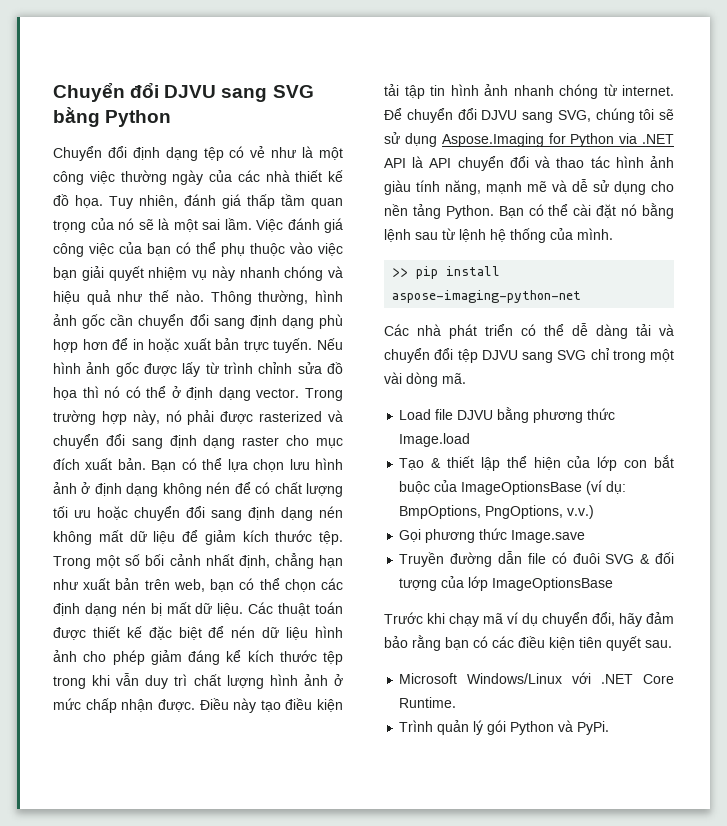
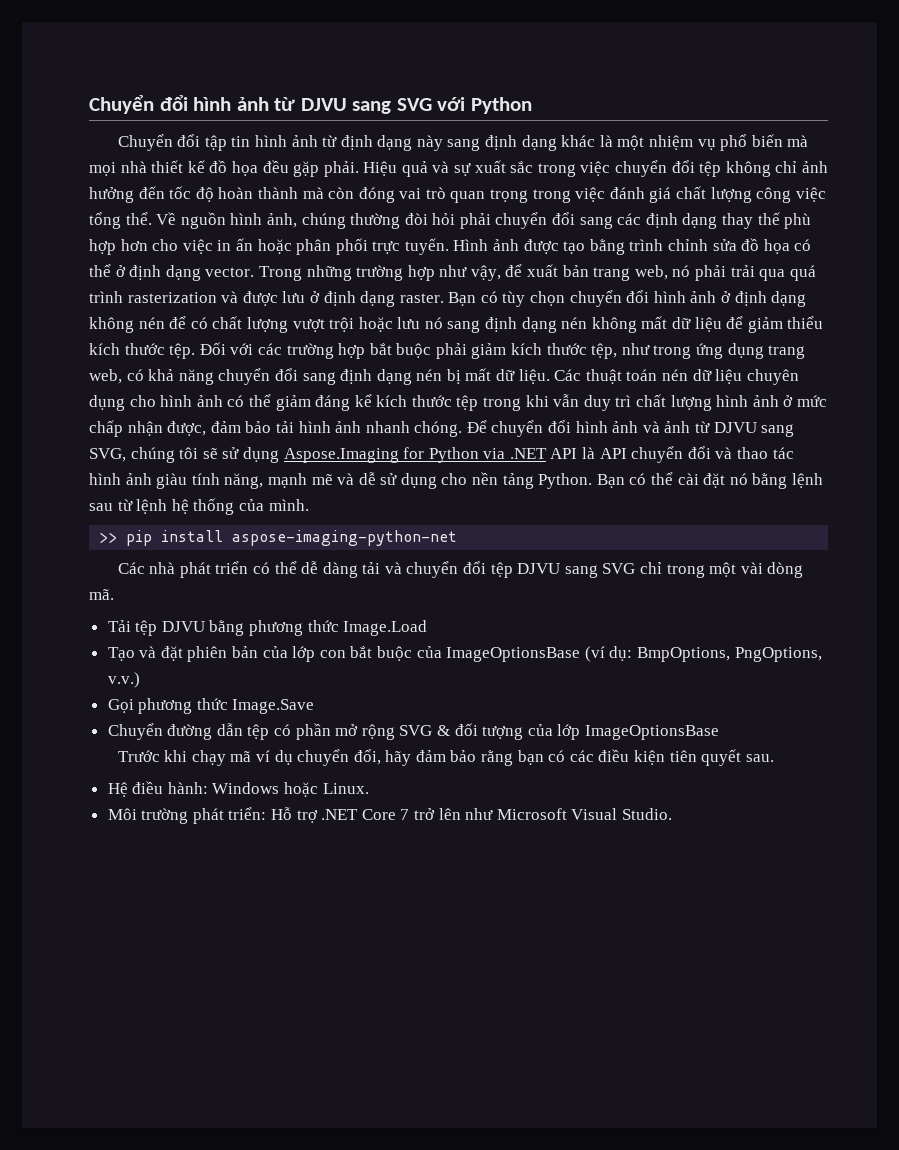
- Chuyển đổi DJVU sang SVG bằng Python
+ Chuyển đổi hình ảnh từ DJVU sang SVG với Python
- Chuyển đổi định dạng tệp có vẻ như là một công việc thường ngày của các nhà thiết kế đồ họa. Tuy nhiên, đánh giá thấp tầm quan trọng của nó sẽ là một sai lầm. Việc đánh giá công việc của bạn có thể phụ thuộc vào việc bạn giải quyết nhiệm vụ này nhanh chóng và hiệu quả như thế nào. Thông thường, hình ảnh gốc cần chuyển đổi sang định dạng phù hợp hơn để in hoặc xuất bản trực tuyến. Nếu hình ảnh gốc được lấy từ trình chỉnh sửa đồ họa thì nó có thể ở định dạng vector.
+ Chuyển đổi tập tin hình ảnh từ định dạng này sang định dạng khác là một nhiệm vụ phổ biến mà mọi nhà thiết kế đồ họa đều gặp phải. Hiệu quả và sự xuất sắc trong việc chuyển đổi tệp không chỉ ảnh hưởng đến tốc độ hoàn thành mà còn đóng vai trò quan trọng trong việc đánh giá chất lượng công việc tổng thể. Về nguồn hình ảnh, chúng thường đòi hỏi phải chuyển đổi sang các định dạng thay thế phù hợp hơn cho việc in ấn hoặc phân phối trực tuyến. Hình ảnh được tạo bằng trình chỉnh sửa đồ họa có thể ở định dạng vector.
- Trong trường hợp này, nó phải được rasterized và chuyển đổi sang định dạng raster cho mục đích xuất bản. Bạn có thể lựa chọn lưu hình ảnh ở định dạng không nén để có chất lượng tối ưu hoặc chuyển đổi sang định dạng nén không mất dữ liệu để giảm kích thước tệp.
+ Trong những trường hợp như vậy, để xuất bản trang web, nó phải trải qua quá trình rasterization và được lưu ở định dạng raster. Bạn có tùy chọn chuyển đổi hình ảnh ở định dạng không nén để có chất lượng vượt trội hoặc lưu nó sang định dạng nén không mất dữ liệu để giảm thiểu kích thước tệp.
- Trong một số bối cảnh nhất định, chẳng hạn như xuất bản trên web, bạn có thể chọn các định dạng nén bị mất dữ liệu.
+ Đối với các trường hợp bắt buộc phải giảm kích thước tệp, như trong ứng dụng trang web, có khả năng chuyển đổi sang định dạng nén bị mất dữ liệu.
- Các thuật toán được thiết kế đặc biệt để nén dữ liệu hình ảnh cho phép giảm đáng kể kích thước tệp trong khi vẫn duy trì chất lượng hình ảnh ở mức chấp nhận được. Điều này tạo điều kiện tải tập tin hình ảnh nhanh chóng từ internet. Để chuyển đổi DJVU sang SVG, chúng tôi sẽ sử dụng Aspose.Imaging for Python via .NET API là API chuyển đổi và thao tác hình ảnh giàu tính năng, mạnh mẽ và dễ sử dụng cho nền tảng Python.
+ Các thuật toán nén dữ liệu chuyên dụng cho hình ảnh có thể giảm đáng kể kích thước tệp trong khi vẫn duy trì chất lượng hình ảnh ở mức chấp nhận được, đảm bảo tải hình ảnh nhanh chóng. Để chuyển đổi hình ảnh và ảnh từ DJVU sang SVG, chúng tôi sẽ sử dụng Aspose.Imaging for Python via .NET API là API chuyển đổi và thao tác hình ảnh giàu tính năng, mạnh mẽ và dễ sử dụng cho nền tảng Python.
- Load file DJVU bằng phương thức Image.load
+ Tải tệp DJVU bằng phương thức Image.Load
- Tạo & thiết lập thể hiện của lớp con bắt buộc của ImageOptionsBase (ví dụ: BmpOptions, PngOptions, v.v.)
+ Tạo và đặt phiên bản của lớp con bắt buộc của ImageOptionsBase (ví dụ: BmpOptions, PngOptions, v.v.)
- Gọi phương thức Image.save
- Truyền đường dẫn file có đuôi SVG & đối tượng của lớp ImageOptionsBase
+ Gọi phương thức Image.Save
+ Chuyển đường dẫn tệp có phần mở rộng SVG & đối tượng của lớp ImageOptionsBase
- Microsoft Windows/Linux với .NET Core Runtime.
- Trình quản lý gói Python và PyPi.
+ Hệ điều hành: Windows hoặc Linux.
+ Môi trường phát triển: Hỗ trợ .NET Core 7 trở lên như Microsoft Visual Studio.

